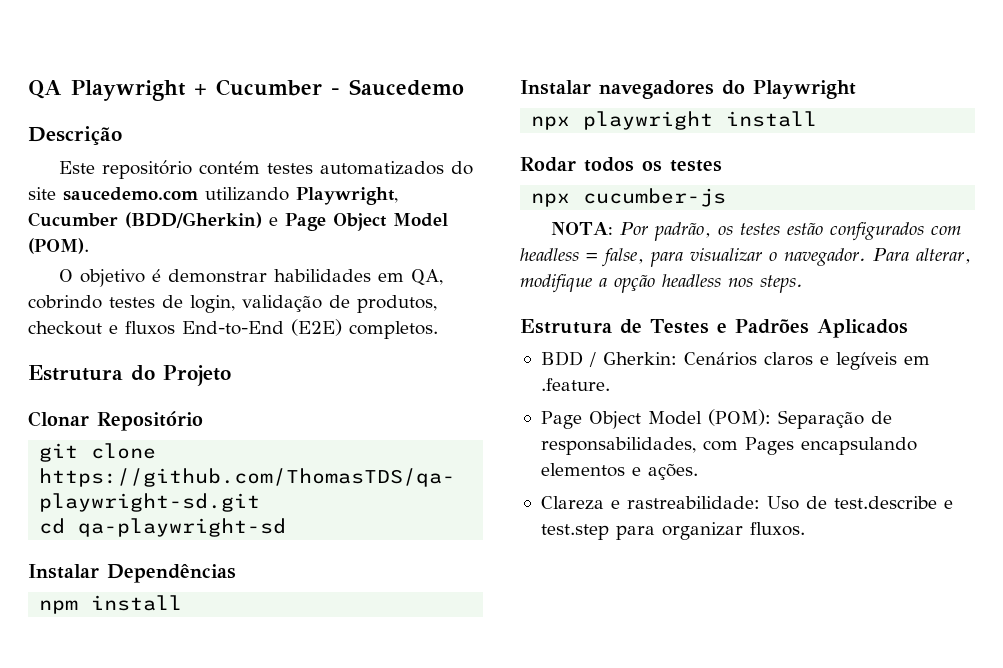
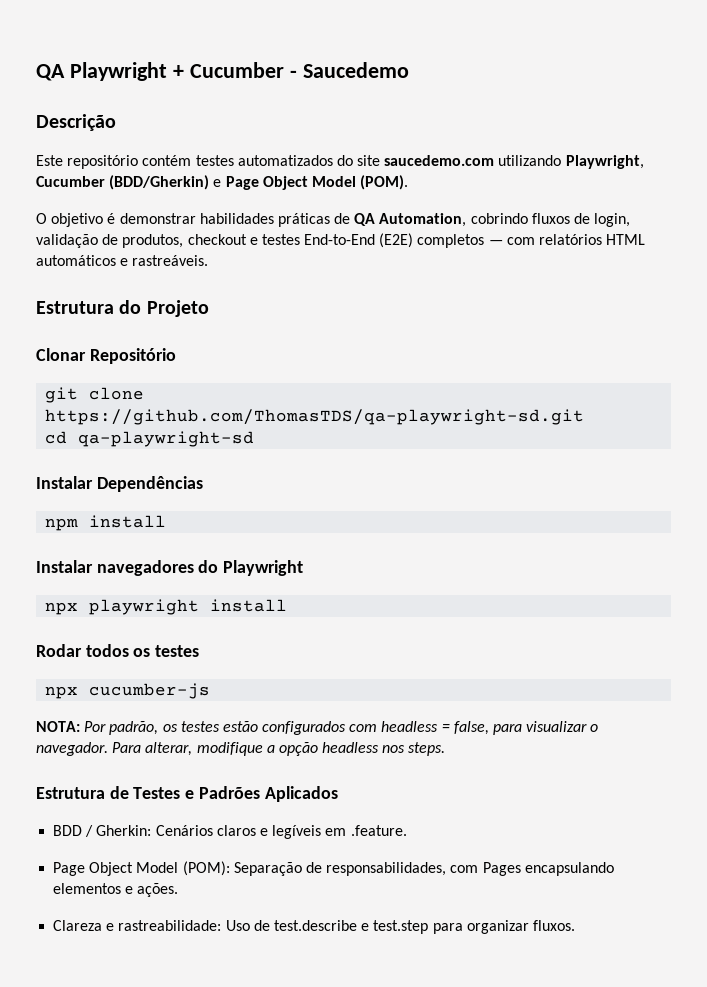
- O objetivo é demonstrar habilidades em QA, cobrindo testes de login, validação de produtos, checkout e fluxos End-to-End (E2E) completos.
+ O objetivo é demonstrar habilidades práticas de QA Automation, cobrindo fluxos de login, validação de produtos, checkout e testes End-to-End (E2E) completos — com relatórios HTML automáticos e rastreáveis.

